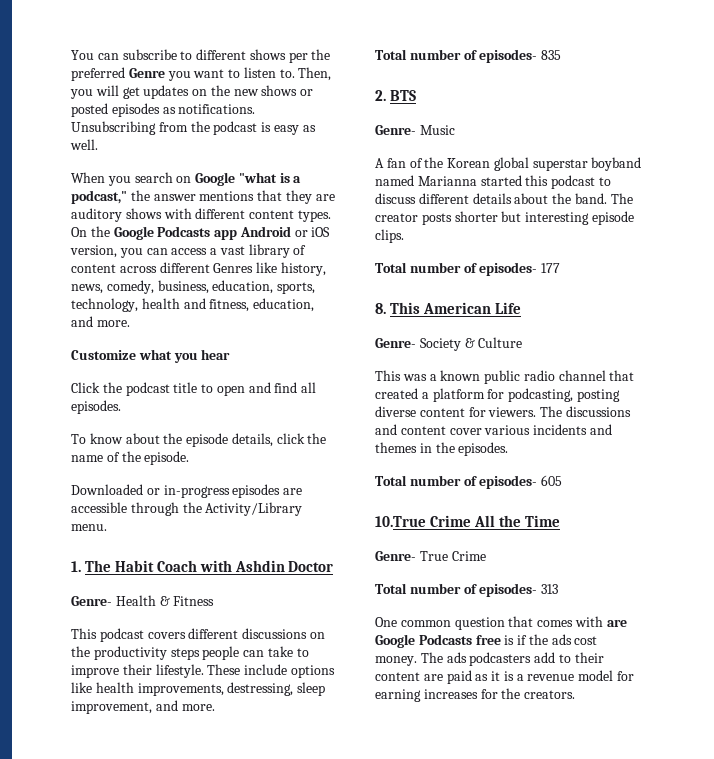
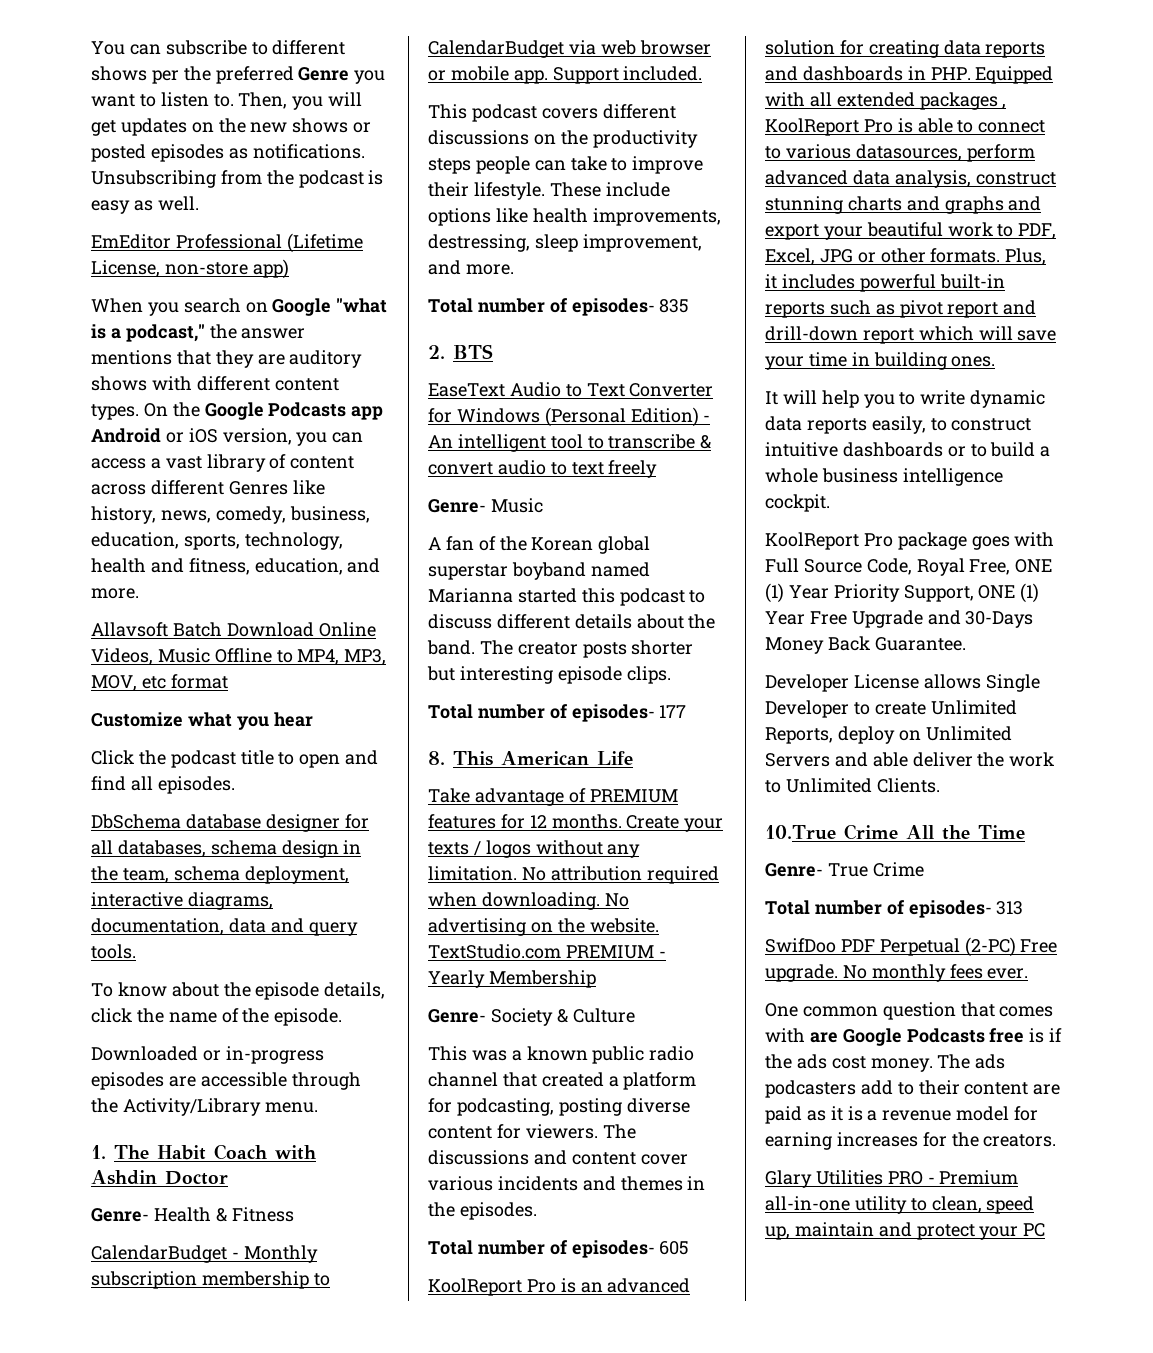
+ EmEditor Professional (Lifetime License, non-store app)
+ Allavsoft Batch Download Online Videos, Music Offline to MP4, MP3, MOV, etc format
+ DbSchema database designer for all databases, schema design in the team, schema deployment, interactive diagrams, documentation, data and query tools.
+ CalendarBudget - Monthly subscription membership to CalendarBudget via web browser or mobile app. Support included.
+ EaseText Audio to Text Converter for Windows (Personal Edition) - An intelligent tool to transcribe & convert audio to text freely
+ Take advantage of PREMIUM features for 12 months. Create your texts / logos without any limitation. No attribution required when downloading. No advertising on the website. TextStudio.com PREMIUM - Yearly Membership
+ KoolReport Pro is an advanced solution for creating data reports and dashboards in PHP. Equipped with all extended packages , KoolReport Pro is able to connect to various datasources, perform advanced data analysis, construct stunning charts and graphs and export your beautiful work to PDF, Excel, JPG or other formats. Plus, it includes powerful built-in reports such as pivot report and drill-down report which will save your time in building ones.
+ It will help you to write dynamic data reports easily, to construct intuitive dashboards or to build a whole business intelligence cockpit.
+ KoolReport Pro package goes with Full Source Code, Royal Free, ONE (1) Year Priority Support, ONE (1) Year Free Upgrade and 30-Days Money Back Guarantee.
+ Developer License allows Single Developer to create Unlimited Reports, deploy on Unlimited Servers and able deliver the work to Unlimited Clients.
+ SwifDoo PDF Perpetual (2-PC) Free upgrade. No monthly fees ever.
+ Glary Utilities PRO - Premium all-in-one utility to clean, speed up, maintain and protect your PC

